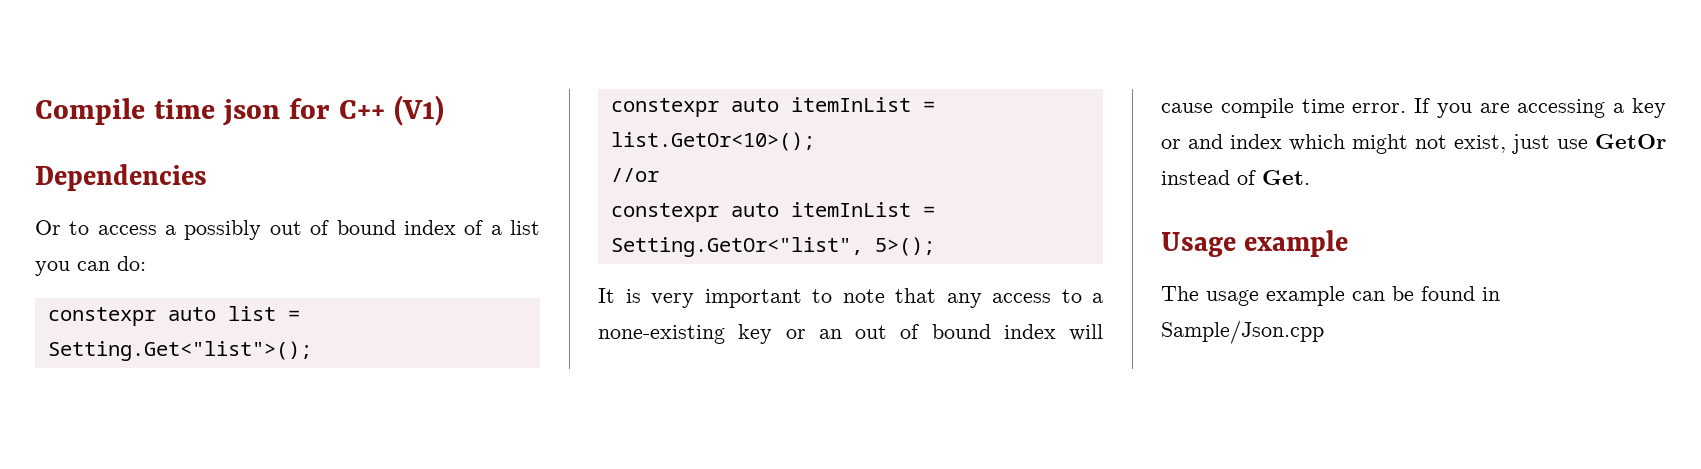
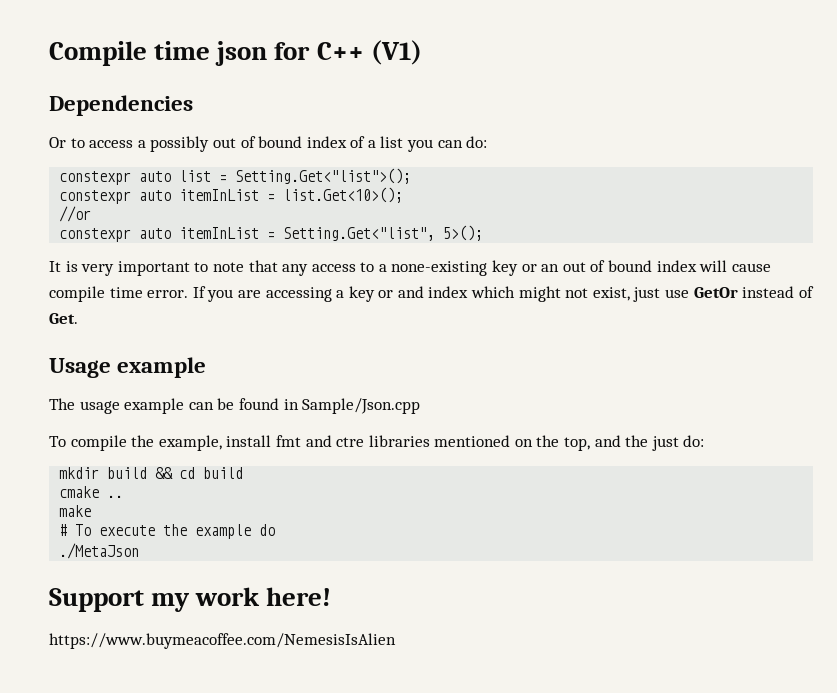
- constexpr auto itemInList = list.GetOr<10>();
+ constexpr auto itemInList = list.Get<10>();
- constexpr auto itemInList = Setting.GetOr<"list", 5>();
+ constexpr auto itemInList = Setting.Get<"list", 5>();
+ To compile the example, install fmt and ctre libraries mentioned on the top, and the just do:
+ mkdir build && cd build
+ cmake ..
+ make
+ # To execute the example do
+ ./MetaJson
+ Support my work here!
+ https://www.buymeacoffee.com/NemesisIsAlien

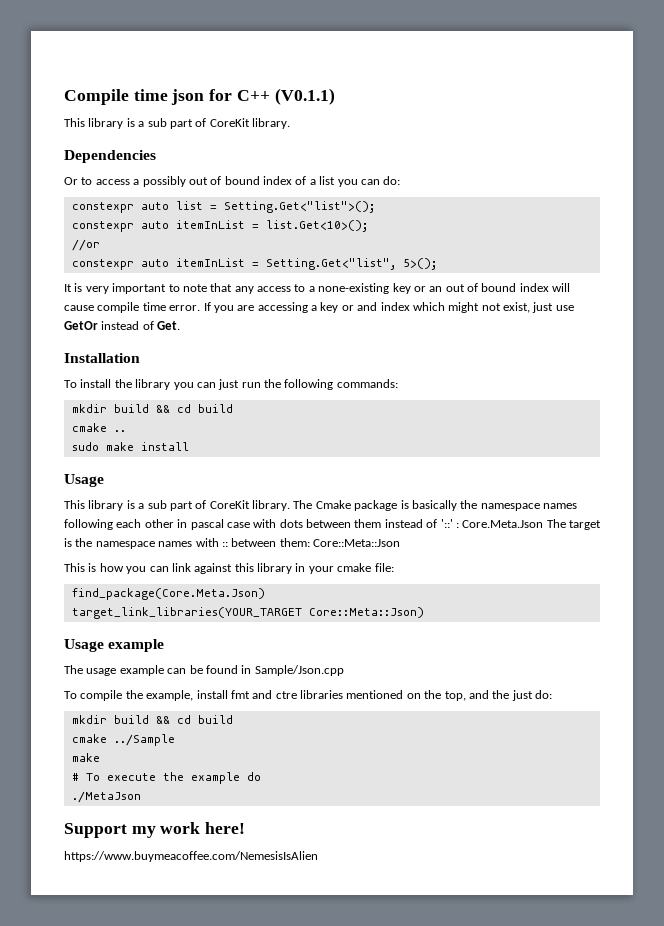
- Compile time json for C++ (V1)
+ Compile time json for C++ (V0.1.1)
+ This library is a sub part of CoreKit library.
+ Installation
+ To install the library you can just run the following commands:
+ mkdir build && cd build
+ cmake ..
+ sudo make install
+ Usage
+ This library is a sub part of CoreKit library. The Cmake package is basically the namespace names following each other in pascal case with dots between them instead of '::' : Core.Meta.Json The target is the namespace names with :: between them: Core::Meta::Json
+ This is how you can link against this library in your cmake file:
+ find_package(Core.Meta.Json)
+ target_link_libraries(YOUR_TARGET Core::Meta::Json)
- cmake ..
+ cmake ../Sample

